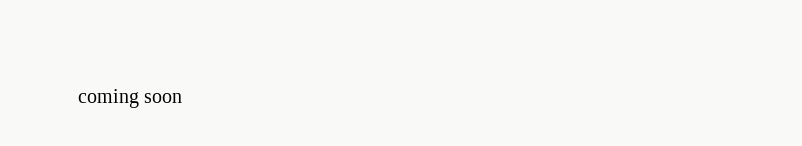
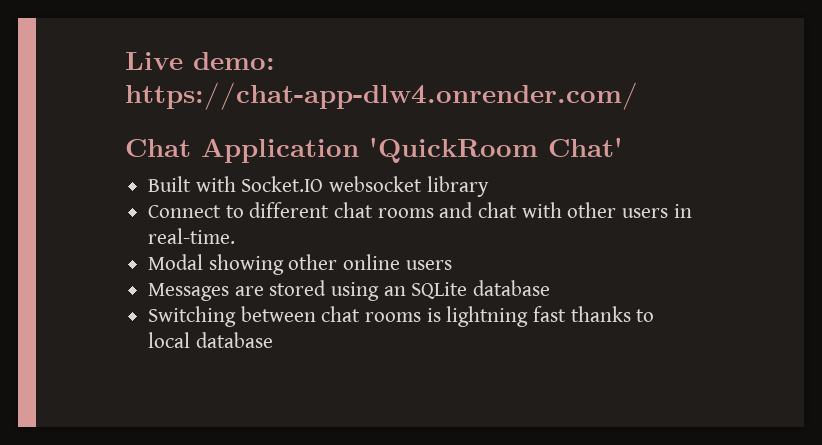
- coming soon
+ Live demo: https://chat-app-dlw4.onrender.com/
+ Chat Application 'QuickRoom Chat'
+ Built with Socket.IO websocket library
+ Connect to different chat rooms and chat with other users in real-time.
+ Modal showing other online users
+ Messages are stored using an SQLite database
+ Switching between chat rooms is lightning fast thanks to local database

